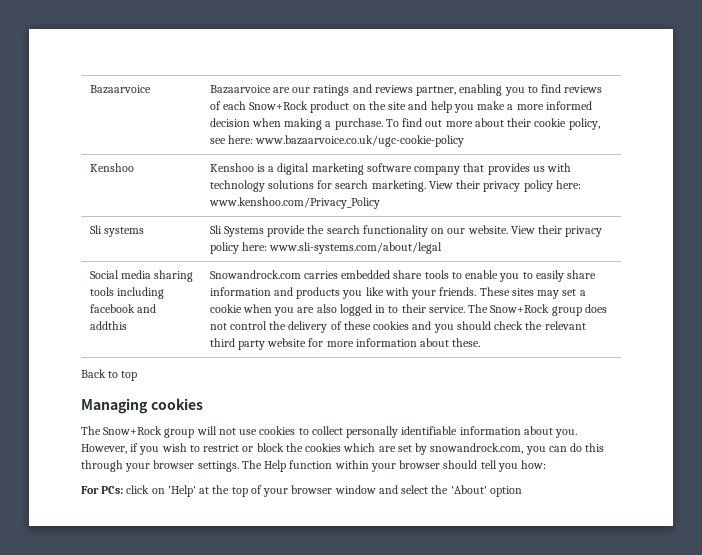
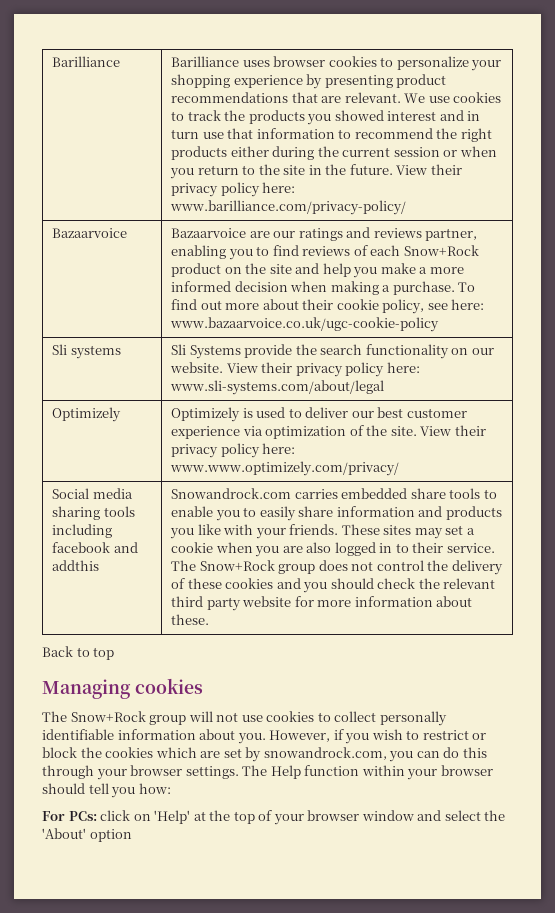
+ Barilliance | Barilliance uses browser cookies to personalize your shopping experience by presenting product recommendations that are relevant. We use cookies to track the products you showed interest and in turn use that information to recommend the right products either during the current session or when you return to the site in the future. View their privacy policy here: www.barilliance.com/privacy-policy/
- Kenshoo | Kenshoo is a digital marketing software company that provides us with technology solutions for search marketing. View their privacy policy here: www.kenshoo.com/Privacy_Policy
+ Optimizely | Optimizely is used to deliver our best customer experience via optimization of the site. View their privacy policy here: www.www.optimizely.com/privacy/

